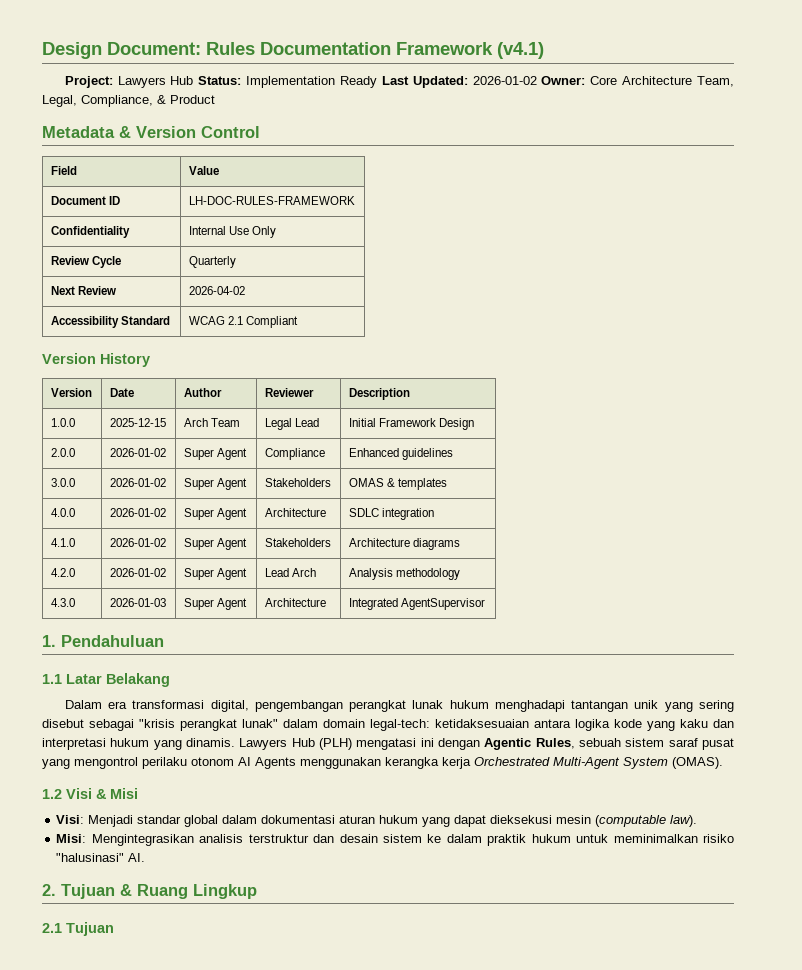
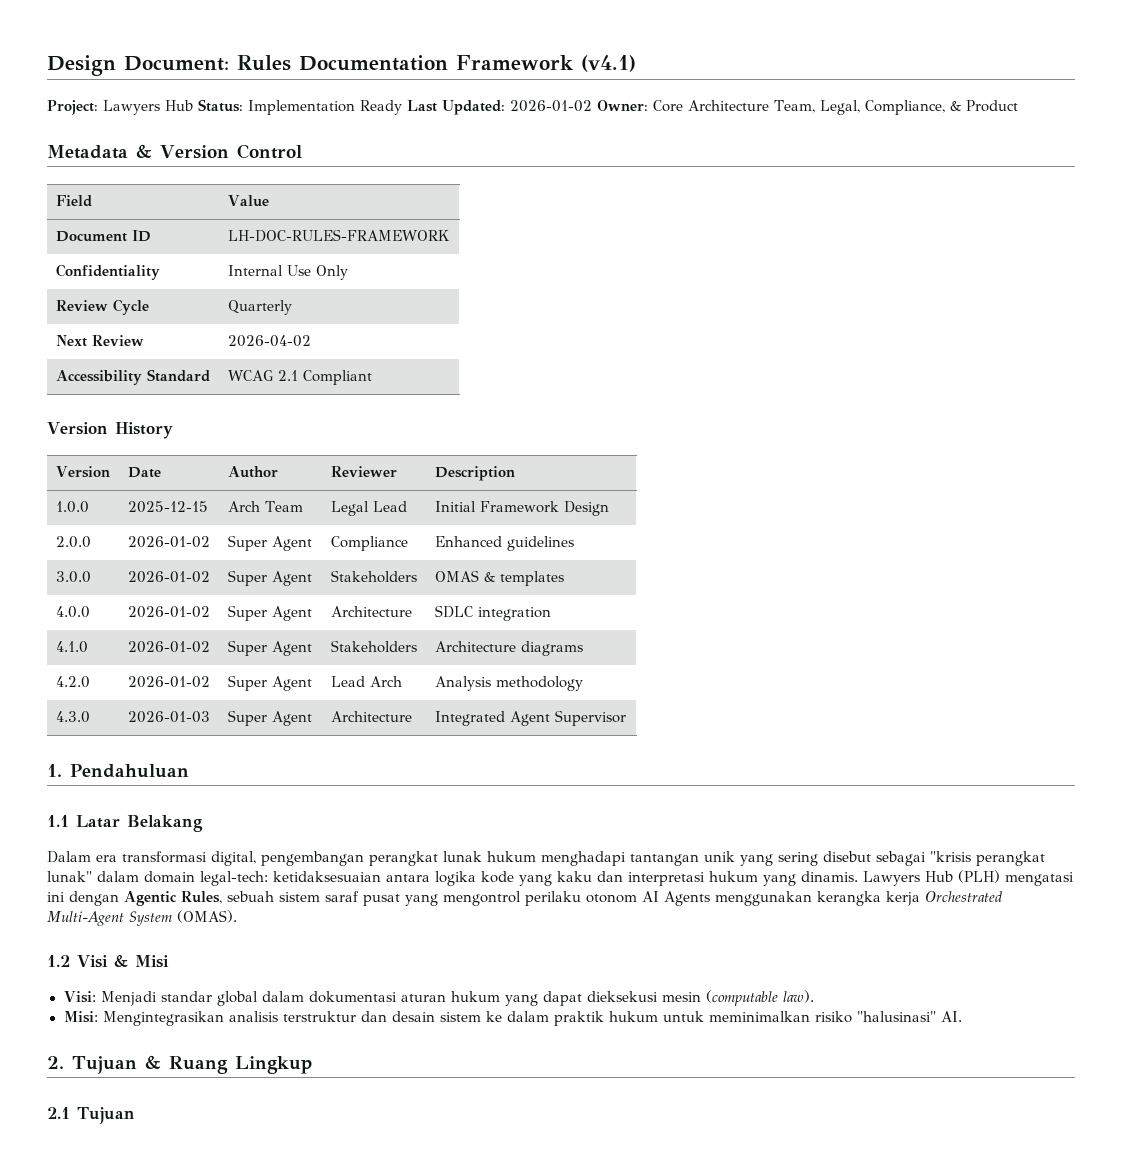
- 4.3.0 | 2026-01-03 | Super Agent | Architecture | Integrated AgentSupervisor
+ 4.3.0 | 2026-01-03 | Super Agent | Architecture | Integrated Agent Supervisor

